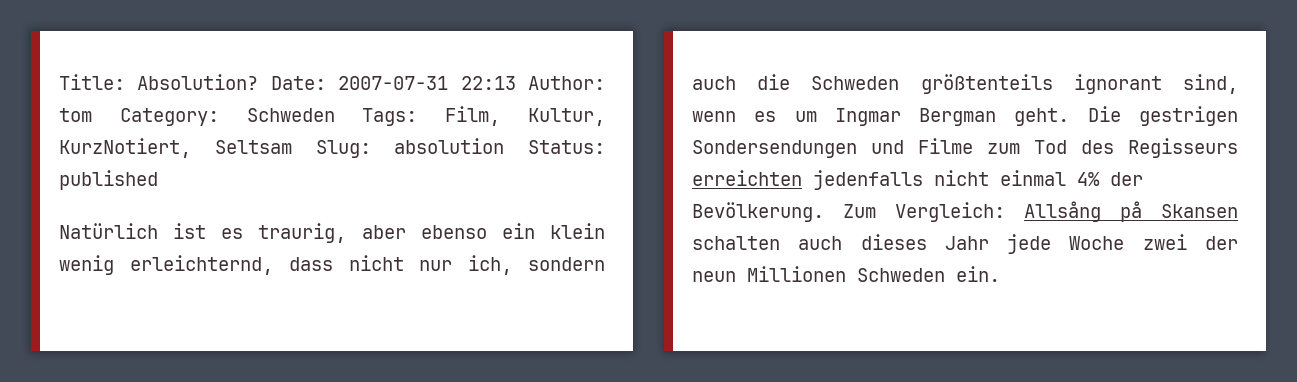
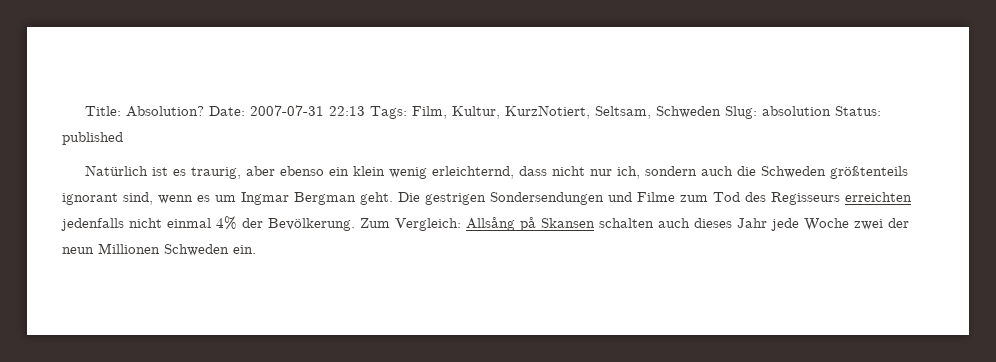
- Date: 2007-07-31 22:13 Author: tom Category: Schweden Tags: Film, Kultur, KurzNotiert, Seltsam Slug: absolution Status: published
+ Date: 2007-07-31 22:13 Tags: Film, Kultur, KurzNotiert, Seltsam, Schweden Slug: absolution Status: published

